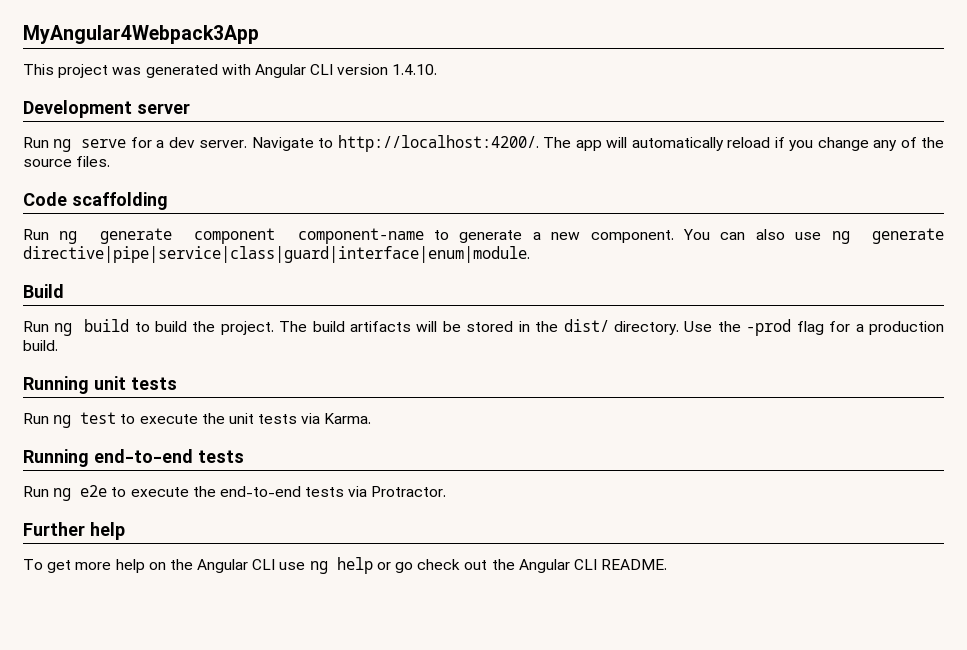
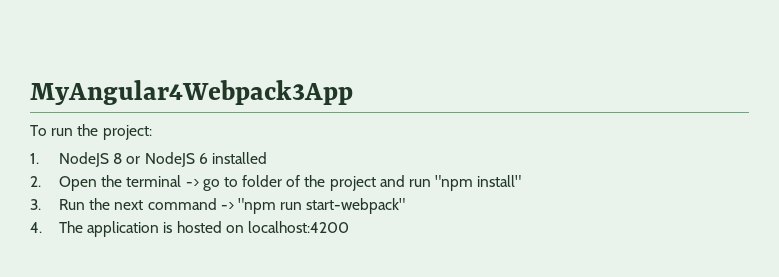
- This project was generated with Angular CLI version 1.4.10.
- Development server
- Run ng serve for a dev server. Navigate to http://localhost:4200/. The app will automatically reload if you change any of the source files.
- Code scaffolding
- Run ng generate component component-name to generate a new component. You can also use ng generate directive|pipe|service|class|guard|interface|enum|module.
- Build
- Run ng build to build the project. The build artifacts will be stored in the dist/ directory. Use the -prod flag for a production build.
- Running unit tests
- Run ng test to execute the unit tests via Karma.
- Running end-to-end tests
- Run ng e2e to execute the end-to-end tests via Protractor.
- Further help
- To get more help on the Angular CLI use ng help or go check out the Angular CLI README.
+ To run the project:
+ 1. NodeJS 8 or NodeJS 6 installed
+ 2. Open the terminal -> go to folder of the project and run "npm install"
+ 3. Run the next command -> "npm run start-webpack"
+ 4. The application is hosted on localhost:4200

